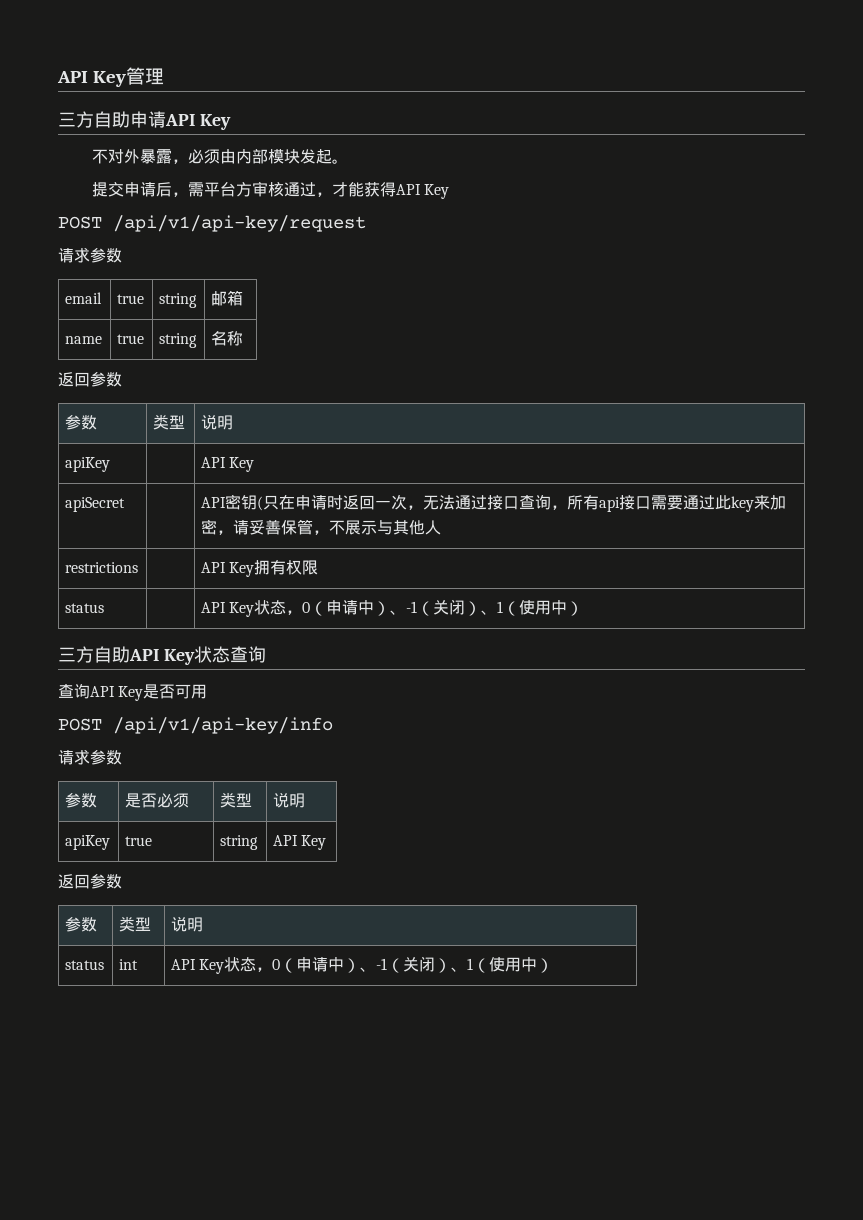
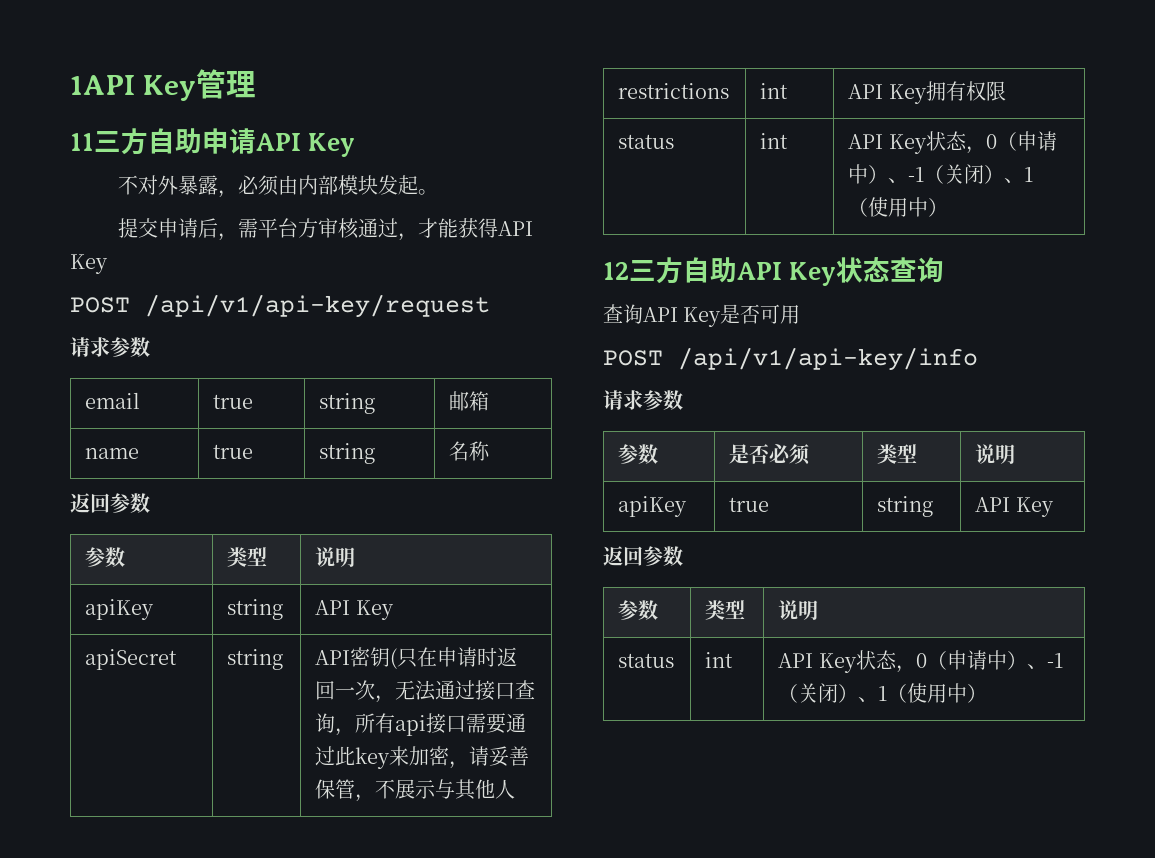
- API Key管理
+ 1API Key管理
- 三方自助申请API Key
+ 11三方自助申请API Key
- apiKey | | API Key
+ apiKey | string | API Key
- apiSecret | | API密钥(只在申请时返回一次，无法通过接口查询，所有api接口需要通过此key来加密，请妥善保管，不展示与其他人
+ apiSecret | string | API密钥(只在申请时返回一次，无法通过接口查询，所有api接口需要通过此key来加密，请妥善保管，不展示与其他人
- restrictions | | API Key拥有权限
- status | | API Key状态，0（申请中）、-1（关闭）、1（使用中）
+ restrictions | int | API Key拥有权限
+ status | int | API Key状态，0（申请中）、-1（关闭）、1（使用中）
- 三方自助API Key状态查询
+ 12三方自助API Key状态查询

